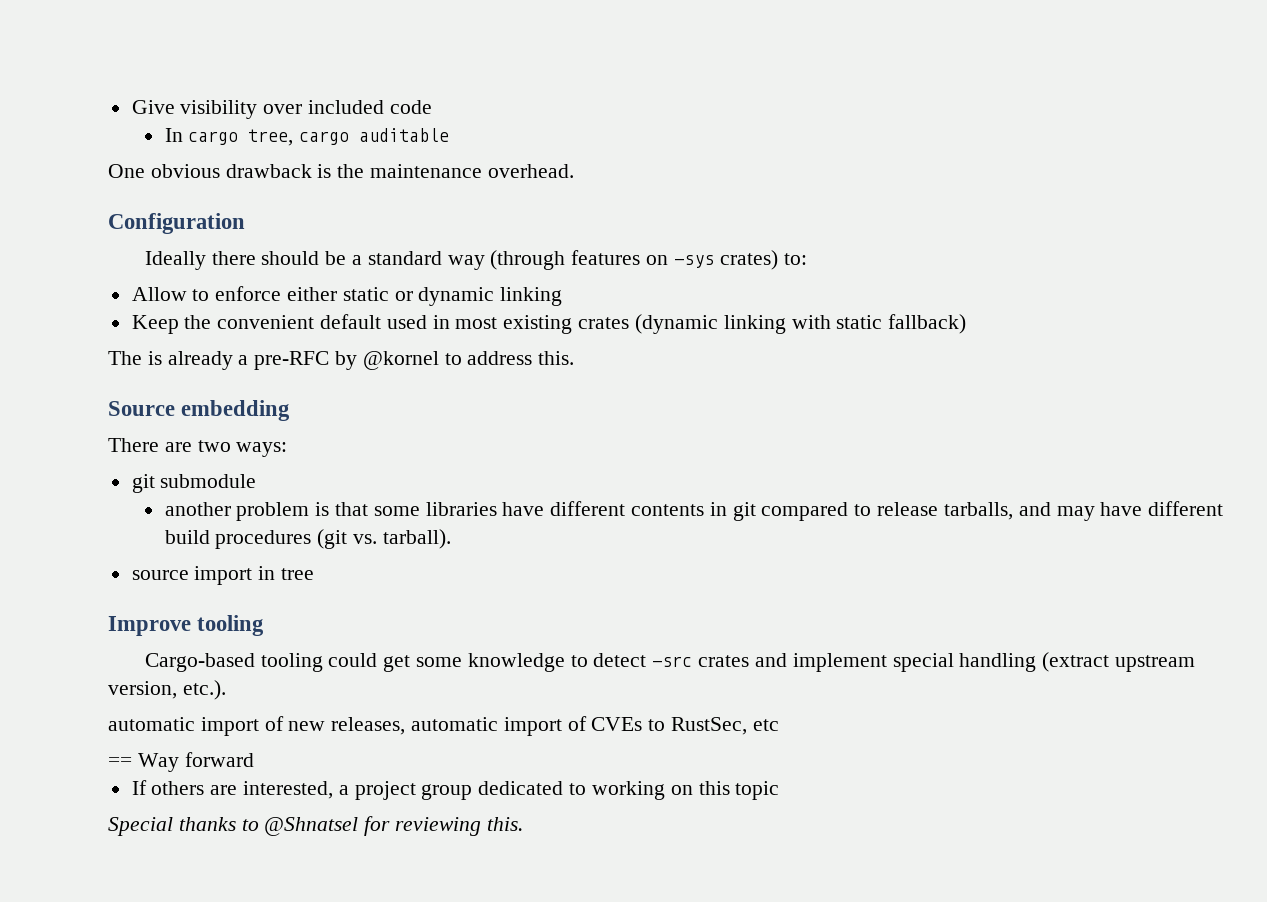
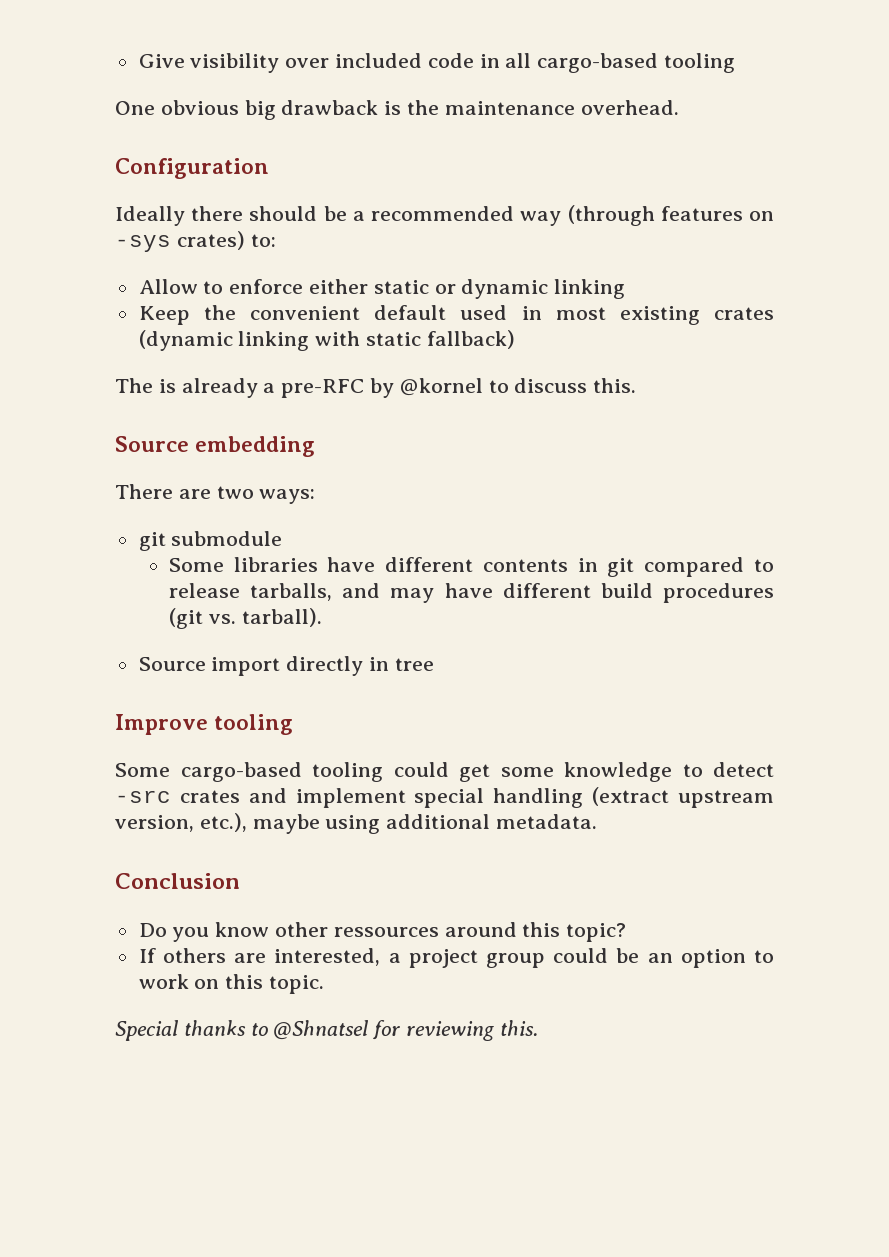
- Give visibility over included code
- In cargo tree, cargo auditable
+ Give visibility over included code in all cargo-based tooling
- One obvious drawback is the maintenance overhead.
+ One obvious big drawback is the maintenance overhead.
- Ideally there should be a standard way (through features on -sys crates) to:
+ Ideally there should be a recommended way (through features on -sys crates) to:
- The is already a pre-RFC by @kornel to address this.
+ The is already a pre-RFC by @kornel to discuss this.
- another problem is that some libraries have different contents in git compared to release tarballs, and may have different build procedures (git vs. tarball).
+ Some libraries have different contents in git compared to release tarballs, and may have different build procedures (git vs. tarball).
- source import in tree
+ Source import directly in tree
- Cargo-based tooling could get some knowledge to detect -src crates and implement special handling (extract upstream version, etc.).
- automatic import of new releases, automatic import of CVEs to RustSec, etc
- == Way forward
+ Some cargo-based tooling could get some knowledge to detect -src crates and implement special handling (extract upstream version, etc.), maybe using additional metadata.
+ Conclusion
+ Do you know other ressources around this topic?
- If others are interested, a project group dedicated to working on this topic
+ If others are interested, a project group could be an option to work on this topic.

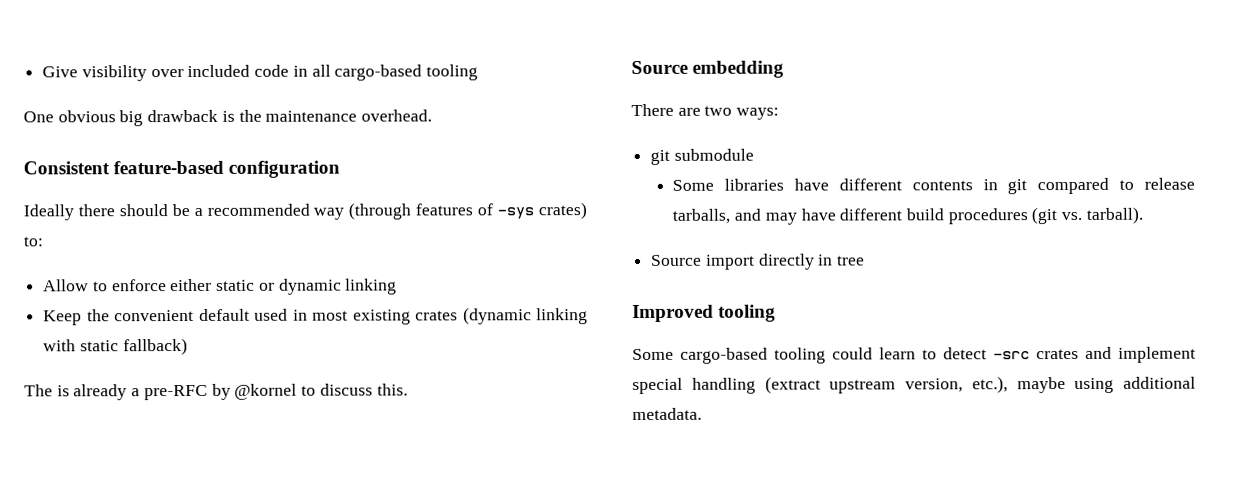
- Configuration
+ Consistent feature-based configuration
- Ideally there should be a recommended way (through features on -sys crates) to:
+ Ideally there should be a recommended way (through features of -sys crates) to:
- Improve tooling
+ Improved tooling
- Some cargo-based tooling could get some knowledge to detect -src crates and implement special handling (extract upstream version, etc.), maybe using additional metadata.
+ Some cargo-based tooling could learn to detect -src crates and implement special handling (extract upstream version, etc.), maybe using additional metadata.
- Conclusion
- Do you know other ressources around this topic?
- If others are interested, a project group could be an option to work on this topic.
- Special thanks to @Shnatsel for reviewing this.

